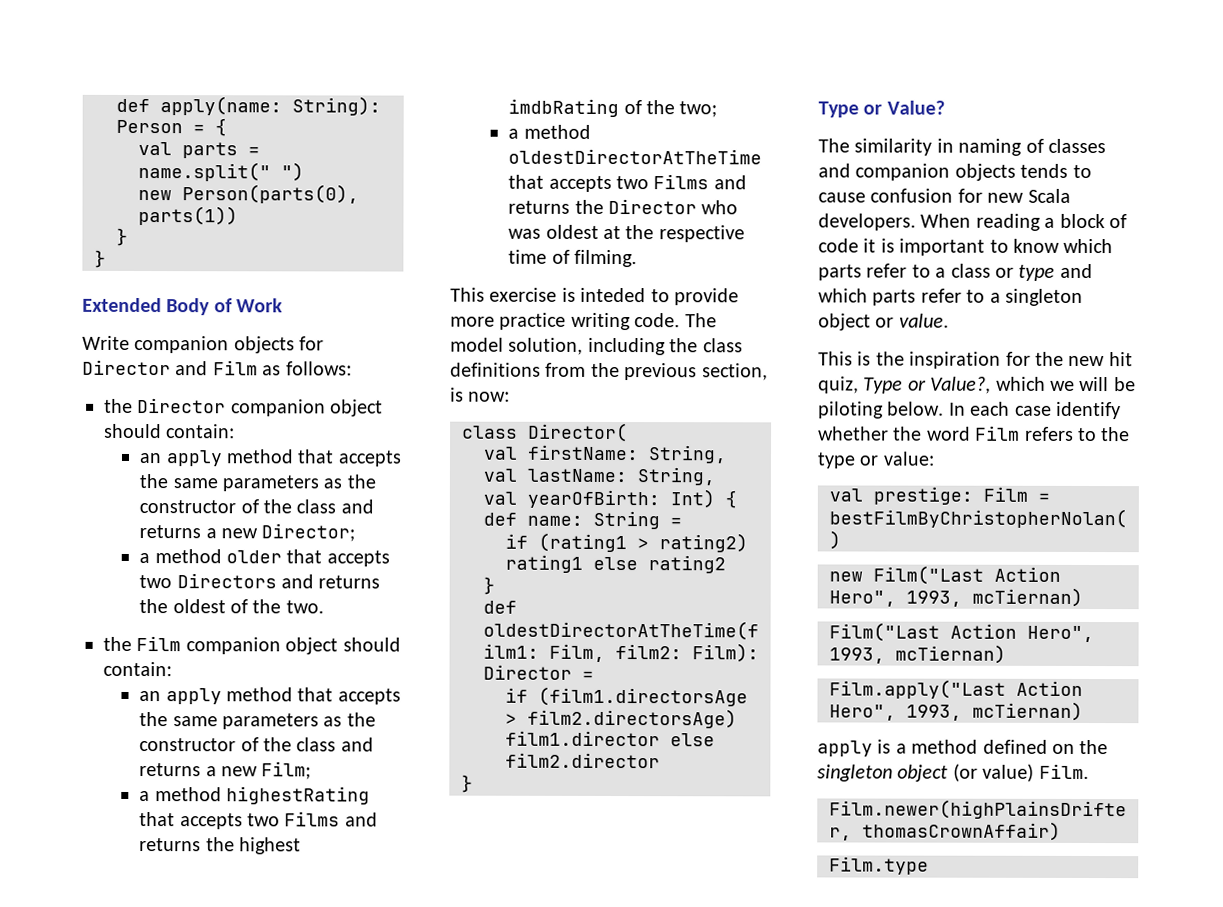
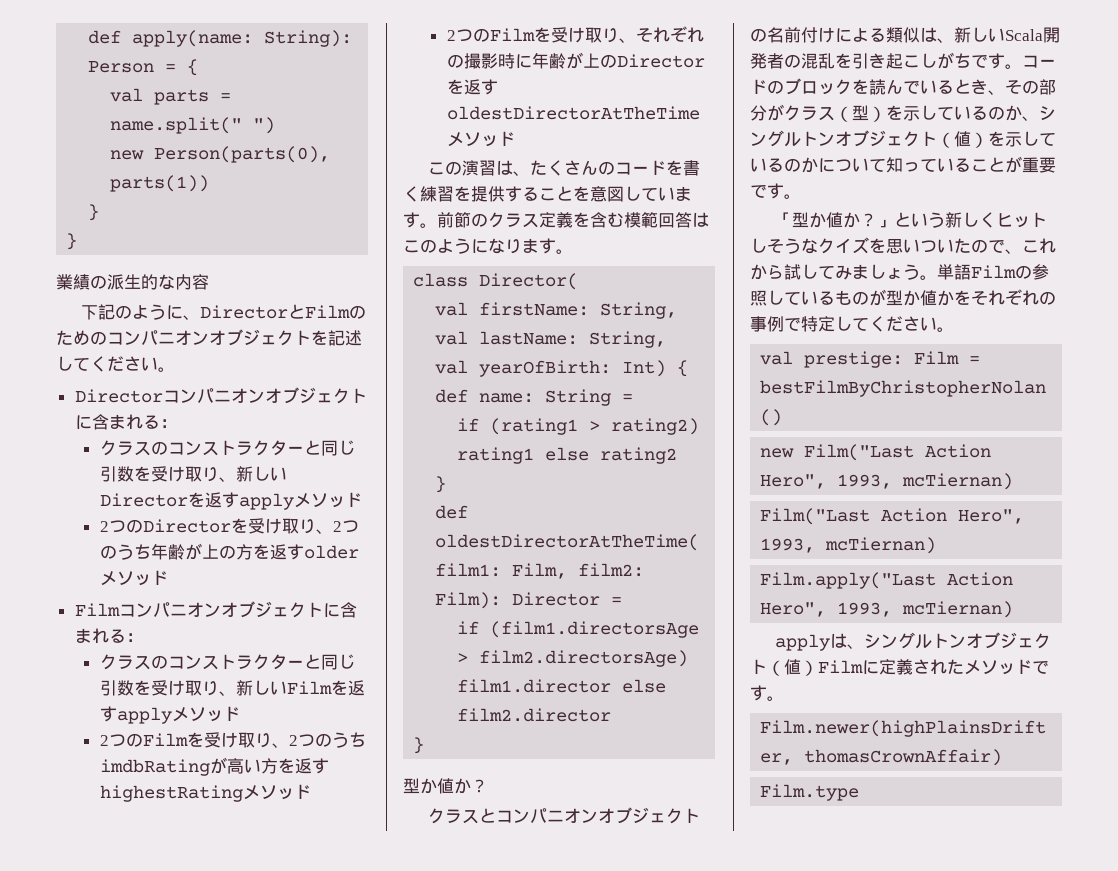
- Extended Body of Work
- Write companion objects for Director and Film as follows:
- the Director companion object should contain:
- an apply method that accepts the same parameters as the constructor of the class and returns a new Director;
- a method older that accepts two Directors and returns the oldest of the two.
- the Film companion object should contain:
- an apply method that accepts the same parameters as the constructor of the class and returns a new Film;
- a method highestRating that accepts two Films and returns the highest imdbRating of the two;
- a method oldestDirectorAtTheTime that accepts two Films and returns the Director who was oldest at the respective time of filming.
- This exercise is inteded to provide more practice writing code. The model solution, including the class definitions from the previous section, is now:
+ 業績の派生的な内容
+ 下記のように、DirectorとFilmのためのコンパニオンオブジェクトを記述してください。
+ Directorコンパニオンオブジェクトに含まれる：
+ クラスのコンストラクターと同じ引数を受け取り、新しいDirectorを返すapplyメソッド
+ 2つのDirectorを受け取り、2つのうち年齢が上の方を返すolderメソッド
+ Filmコンパニオンオブジェクトに含まれる：
+ クラスのコンストラクターと同じ引数を受け取り、新しいFilmを返すapplyメソッド
+ 2つのFilmを受け取り、2つのうちimdbRatingが高い方を返すhighestRatingメソッド
+ 2つのFilmを受け取り、それぞれの撮影時に年齢が上のDirectorを返すoldestDirectorAtTheTimeメソッド
+ この演習は、たくさんのコードを書く練習を提供することを意図しています。前節のクラス定義を含む模範回答はこのようになります。
  if (film1.directorsAge > film2.directorsAge) film1.director else film2.director
  }
- Type or Value?
- The similarity in naming of classes and companion objects tends to cause confusion for new Scala developers. When reading a block of code it is important to know which parts refer to a class or type and which parts refer to a singleton object or value.
- This is the inspiration for the new hit quiz, Type or Value?, which we will be piloting below. In each case identify whether the word Film refers to the type or value:
+ 型か値か？
+ クラスとコンパニオンオブジェクトの名前付けによる類似は、新しいScala開発者の混乱を引き起こしがちです。コードのブロックを読んでいるとき、その部分がクラス（型）を示しているのか、シングルトンオブジェクト（値）を示しているのかについて知っていることが重要です。
+ 「型か値か？」という新しくヒットしそうなクイズを思いついたので、これから試してみましょう。単語Filmの参照しているものが型か値かをそれぞれの事例で特定してください。
- apply is a method defined on the singleton object (or value) Film.
+ applyは、シングルトンオブジェクト（値）Filmに定義されたメソッドです。

